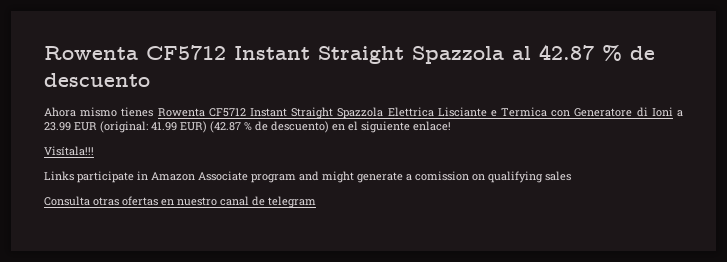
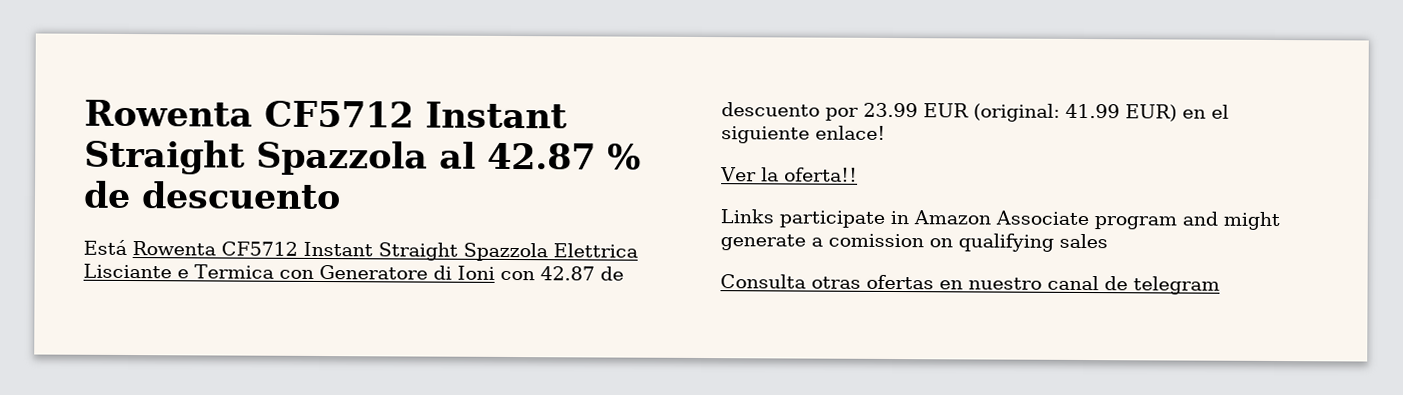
- Ahora mismo tienes Rowenta CF5712 Instant Straight Spazzola Elettrica Lisciante e Termica con Generatore di Ioni a 23.99 EUR (original: 41.99 EUR) (42.87 % de descuento) en el siguiente enlace!
+ Está Rowenta CF5712 Instant Straight Spazzola Elettrica Lisciante e Termica con Generatore di Ioni con 42.87 de descuento por 23.99 EUR (original: 41.99 EUR) en el siguiente enlace!
- Visítala!!!
+ Ver la oferta!!

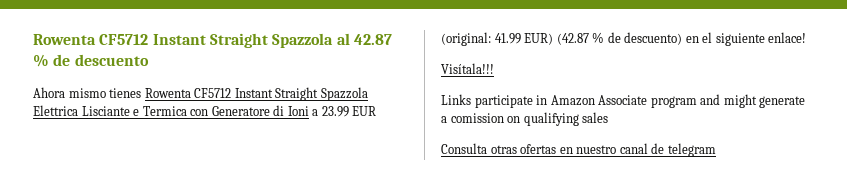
- Está Rowenta CF5712 Instant Straight Spazzola Elettrica Lisciante e Termica con Generatore di Ioni con 42.87 de descuento por 23.99 EUR (original: 41.99 EUR) en el siguiente enlace!
+ Ahora mismo tienes Rowenta CF5712 Instant Straight Spazzola Elettrica Lisciante e Termica con Generatore di Ioni a 23.99 EUR (original: 41.99 EUR) (42.87 % de descuento) en el siguiente enlace!
- Ver la oferta!!
+ Visítala!!!

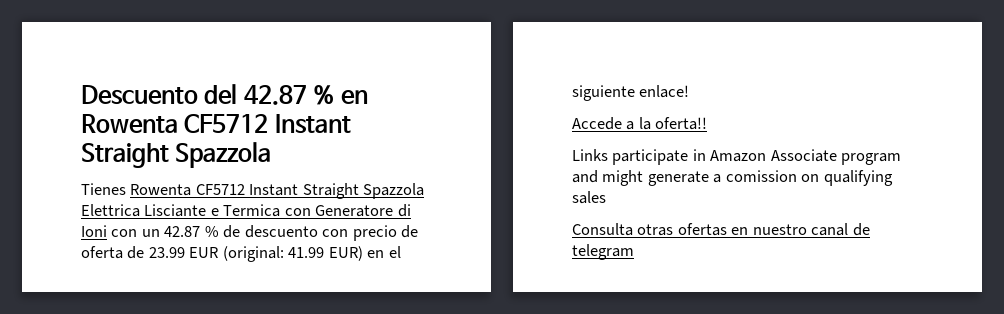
- Rowenta CF5712 Instant Straight Spazzola al 42.87 % de descuento
- Ahora mismo tienes Rowenta CF5712 Instant Straight Spazzola Elettrica Lisciante e Termica con Generatore di Ioni a 23.99 EUR (original: 41.99 EUR) (42.87 % de descuento) en el siguiente enlace!
+ Descuento del 42.87 % en Rowenta CF5712 Instant Straight Spazzola
+ Tienes Rowenta CF5712 Instant Straight Spazzola Elettrica Lisciante e Termica con Generatore di Ioni con un 42.87 % de descuento con precio de oferta de 23.99 EUR (original: 41.99 EUR) en el siguiente enlace!
- Visítala!!!
+ Accede a la oferta!!

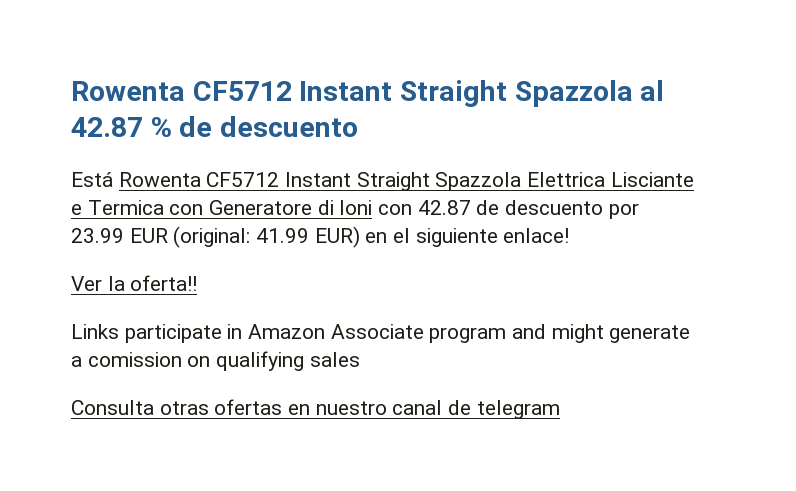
- Descuento del 42.87 % en Rowenta CF5712 Instant Straight Spazzola
- Tienes Rowenta CF5712 Instant Straight Spazzola Elettrica Lisciante e Termica con Generatore di Ioni con un 42.87 % de descuento con precio de oferta de 23.99 EUR (original: 41.99 EUR) en el siguiente enlace!
+ Rowenta CF5712 Instant Straight Spazzola al 42.87 % de descuento
+ Está Rowenta CF5712 Instant Straight Spazzola Elettrica Lisciante e Termica con Generatore di Ioni con 42.87 de descuento por 23.99 EUR (original: 41.99 EUR) en el siguiente enlace!
- Accede a la oferta!!
+ Ver la oferta!!

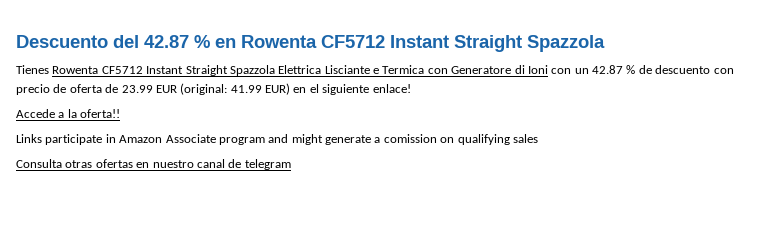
- Rowenta CF5712 Instant Straight Spazzola al 42.87 % de descuento
- Está Rowenta CF5712 Instant Straight Spazzola Elettrica Lisciante e Termica con Generatore di Ioni con 42.87 de descuento por 23.99 EUR (original: 41.99 EUR) en el siguiente enlace!
+ Descuento del 42.87 % en Rowenta CF5712 Instant Straight Spazzola
+ Tienes Rowenta CF5712 Instant Straight Spazzola Elettrica Lisciante e Termica con Generatore di Ioni con un 42.87 % de descuento con precio de oferta de 23.99 EUR (original: 41.99 EUR) en el siguiente enlace!
- Ver la oferta!!
+ Accede a la oferta!!

